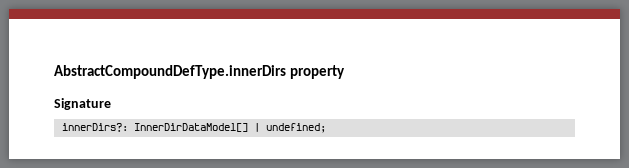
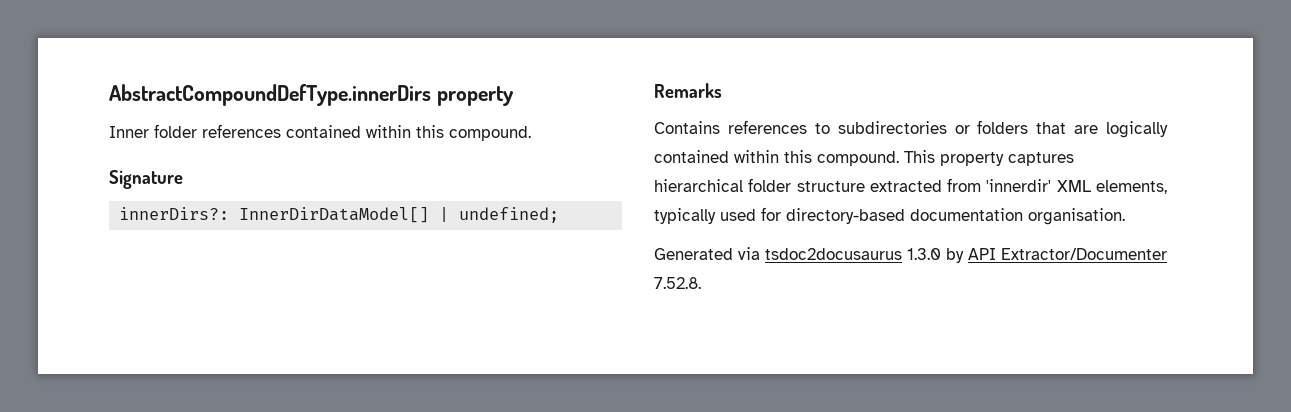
+ Inner folder references contained within this compound.
+ Remarks
+ Contains references to subdirectories or folders that are logically contained within this compound. This property captures hierarchical folder structure extracted from 'innerdir' XML elements, typically used for directory-based documentation organisation.
+ Generated via tsdoc2docusaurus 1.3.0 by API Extractor/Documenter 7.52.8.

